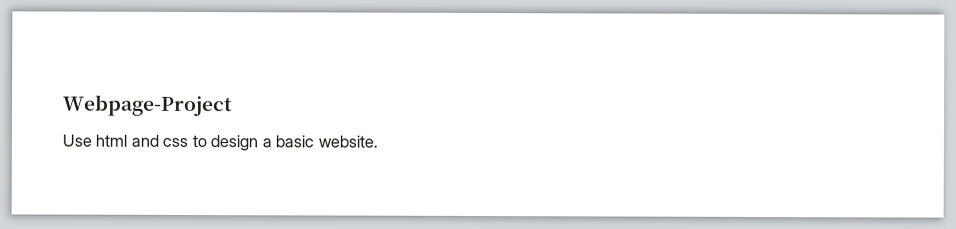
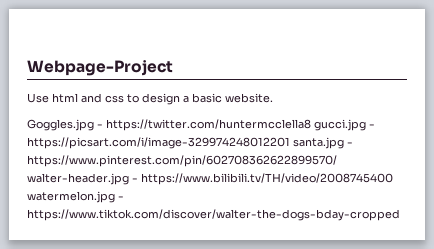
+ Goggles.jpg - https://twitter.com/huntermcclella8 gucci.jpg - https://picsart.com/i/image-329974248012201 santa.jpg - https://www.pinterest.com/pin/602708362622899570/ walter-header.jpg - https://www.bilibili.tv/TH/video/2008745400 watermelon.jpg - https://www.tiktok.com/discover/walter-the-dogs-bday-cropped

